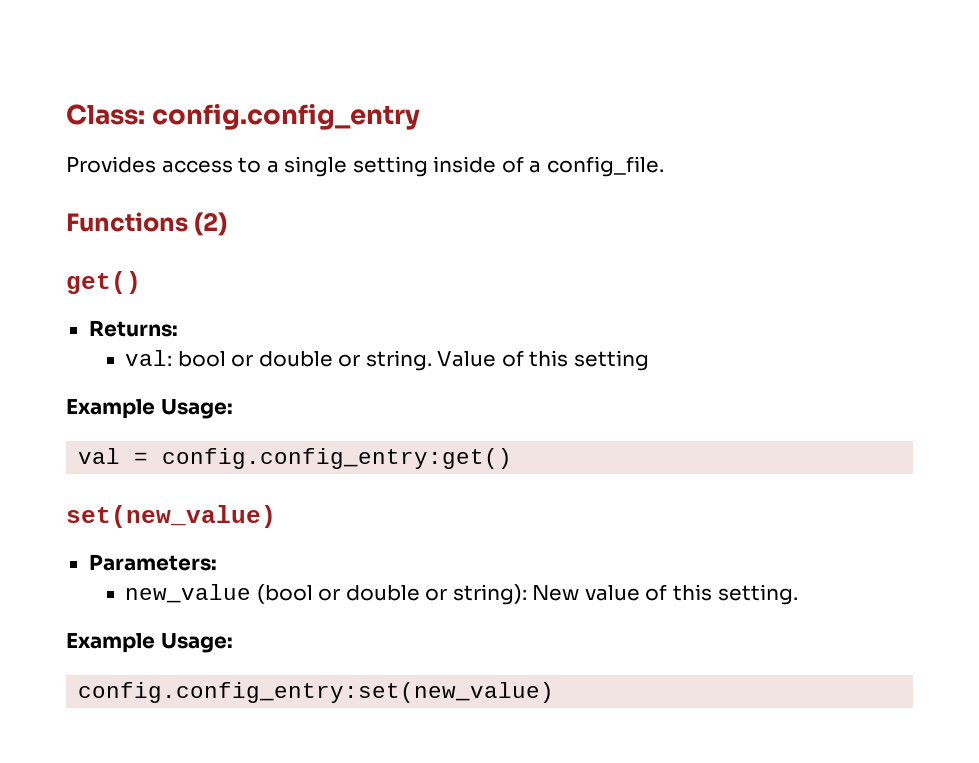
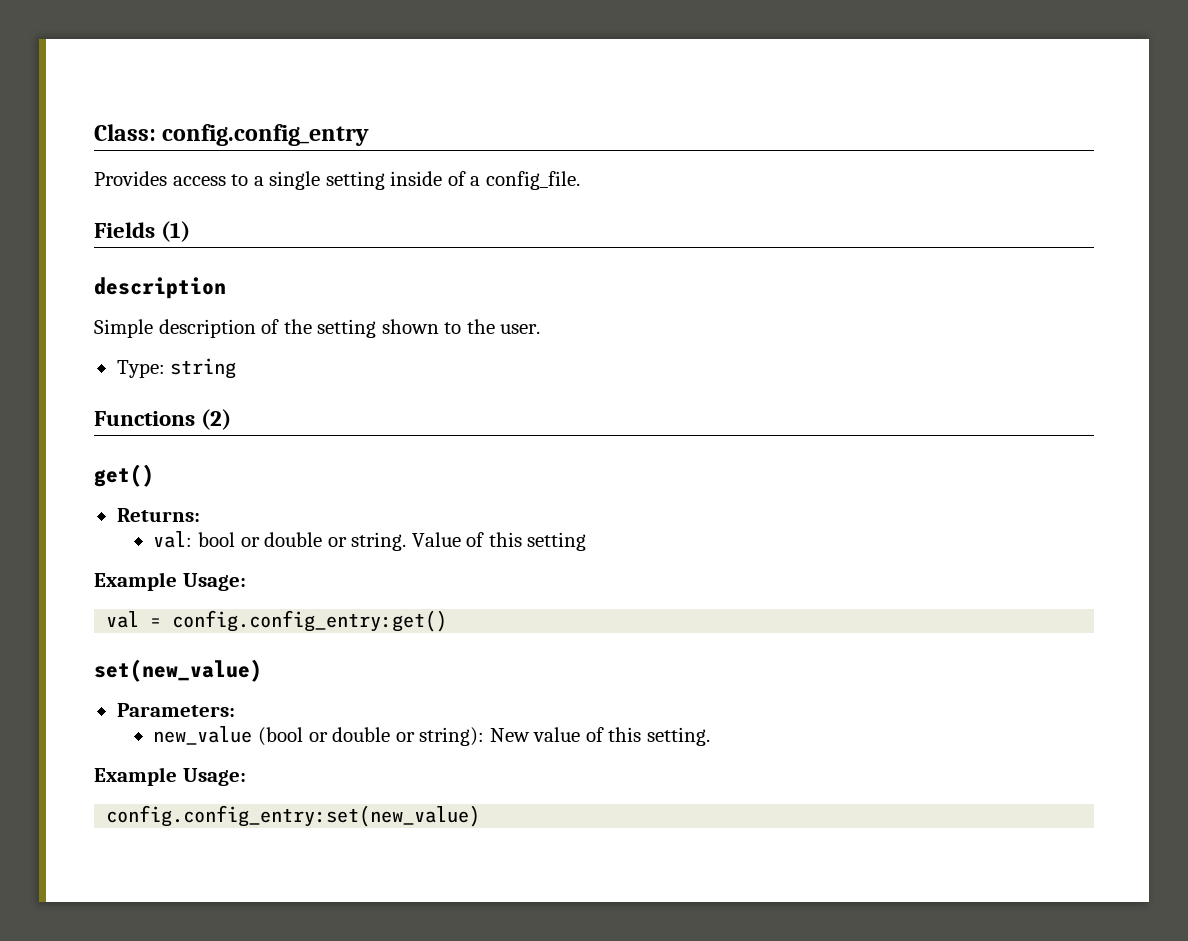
+ Fields (1)
+ description
+ Simple description of the setting shown to the user.
+ Type: string

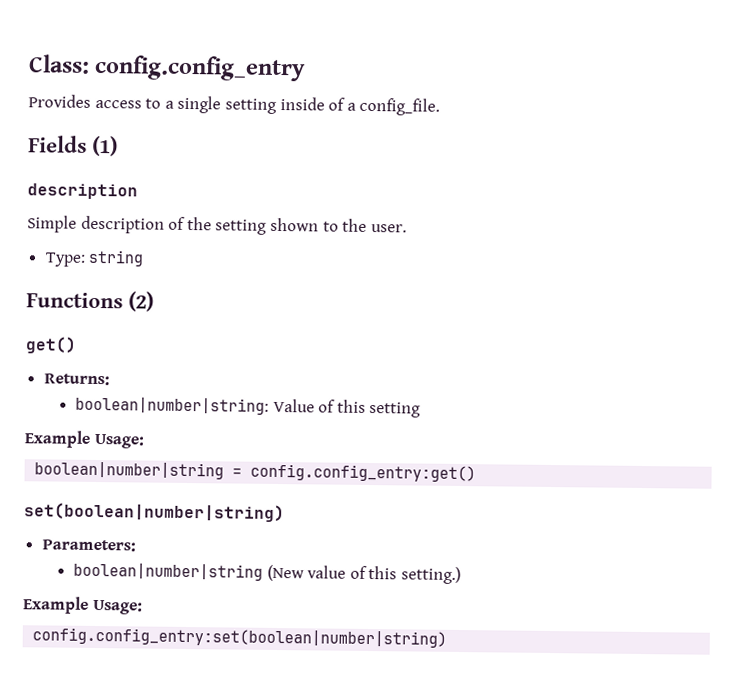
- val: bool or double or string. Value of this setting
+ boolean|number|string: Value of this setting
- val = config.config_entry:get()
+ boolean|number|string = config.config_entry:get()
- set(new_value)
+ set(boolean|number|string)
- new_value (bool or double or string): New value of this setting.
+ boolean|number|string (New value of this setting.)
  Example Usage:
- config.config_entry:set(new_value)
+ config.config_entry:set(boolean|number|string)

